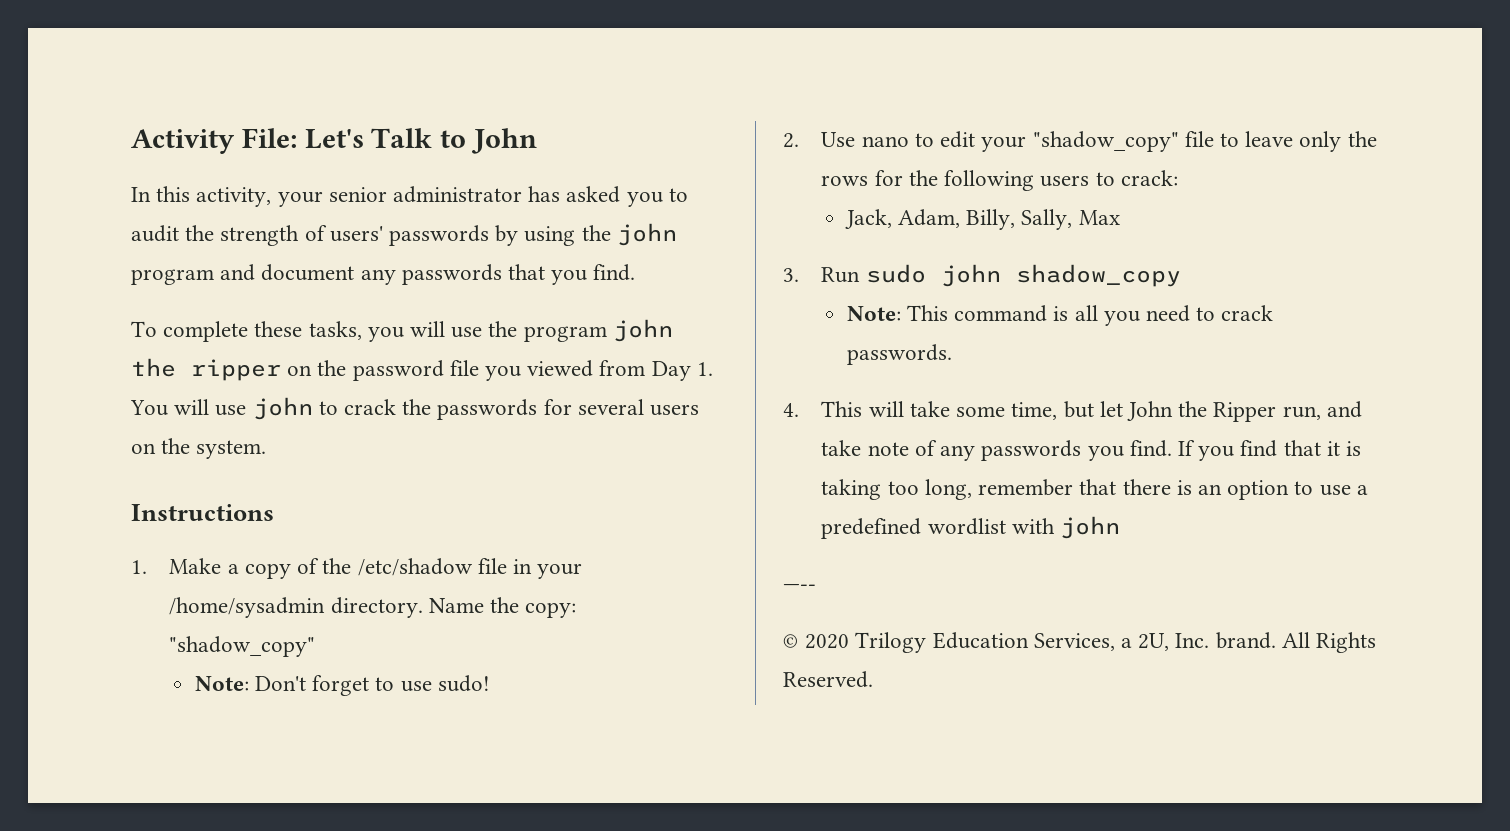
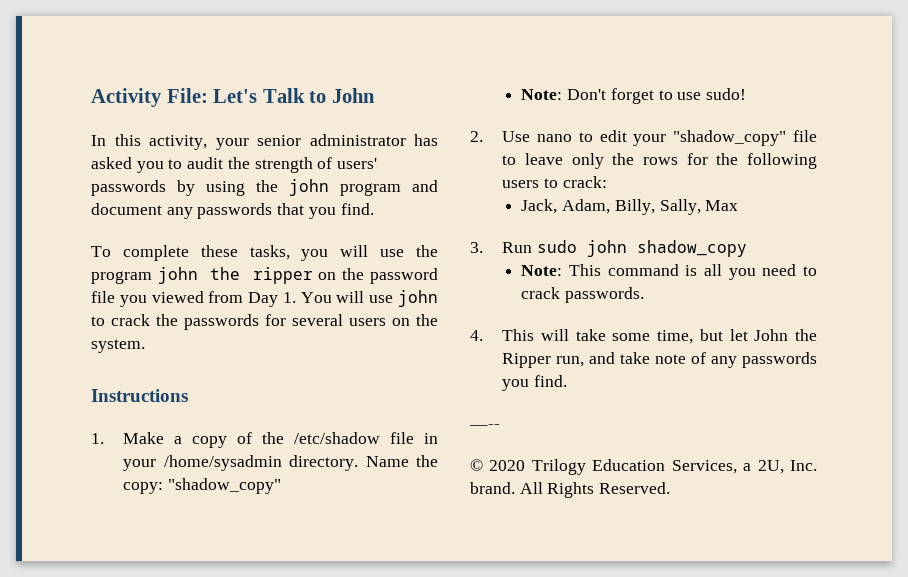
- If you find that it is taking too long, remember that there is an option to use a predefined wordlist with john

